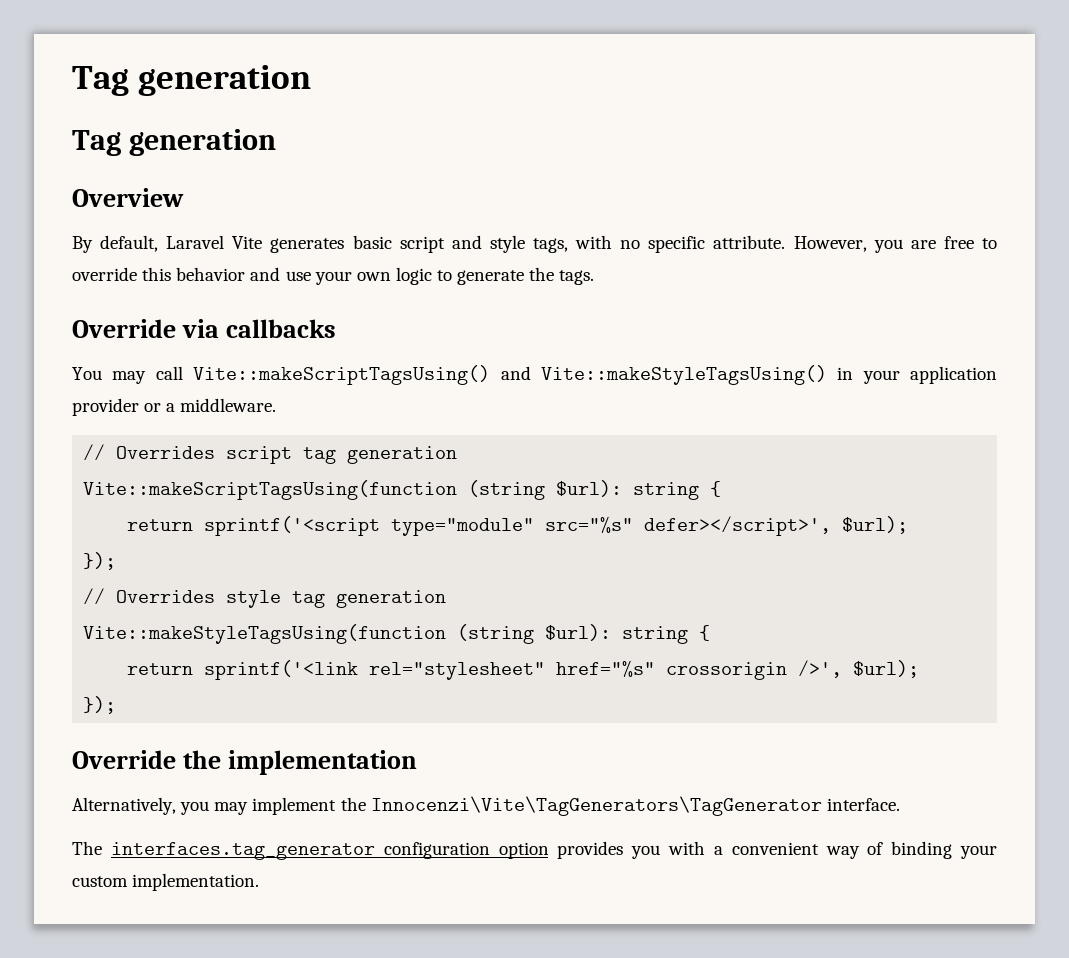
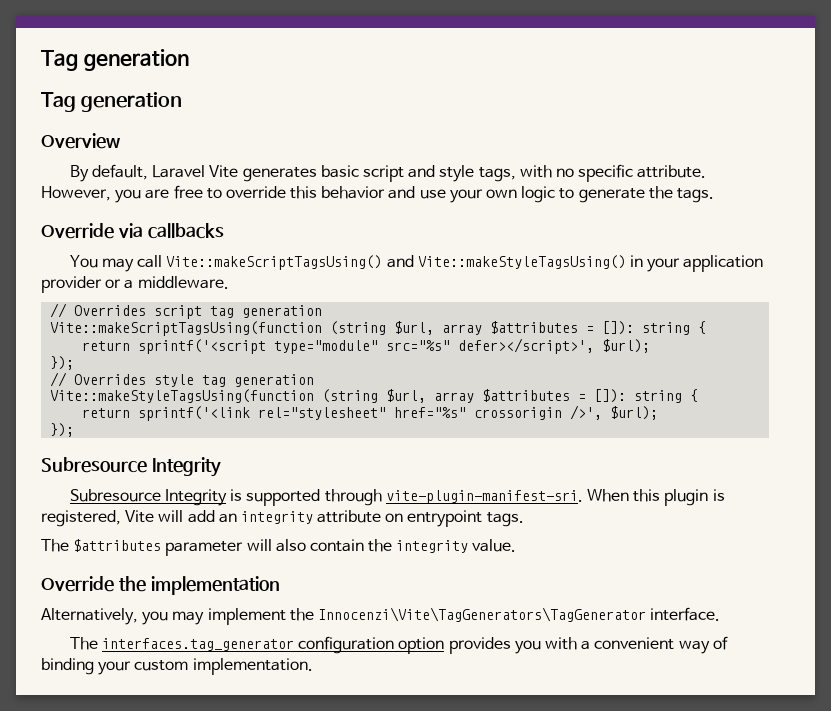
- Vite::makeScriptTagsUsing(function (string $url): string {
+ Vite::makeScriptTagsUsing(function (string $url, array $attributes = []): string {
- Vite::makeStyleTagsUsing(function (string $url): string {
+ Vite::makeStyleTagsUsing(function (string $url, array $attributes = []): string {
  return sprintf('<link rel="stylesheet" href="%s" crossorigin />', $url);
  });
+ Subresource Integrity
+ Subresource Integrity is supported through vite-plugin-manifest-sri. When this plugin is registered, Vite will add an integrity attribute on entrypoint tags.
+ The $attributes parameter will also contain the integrity value.

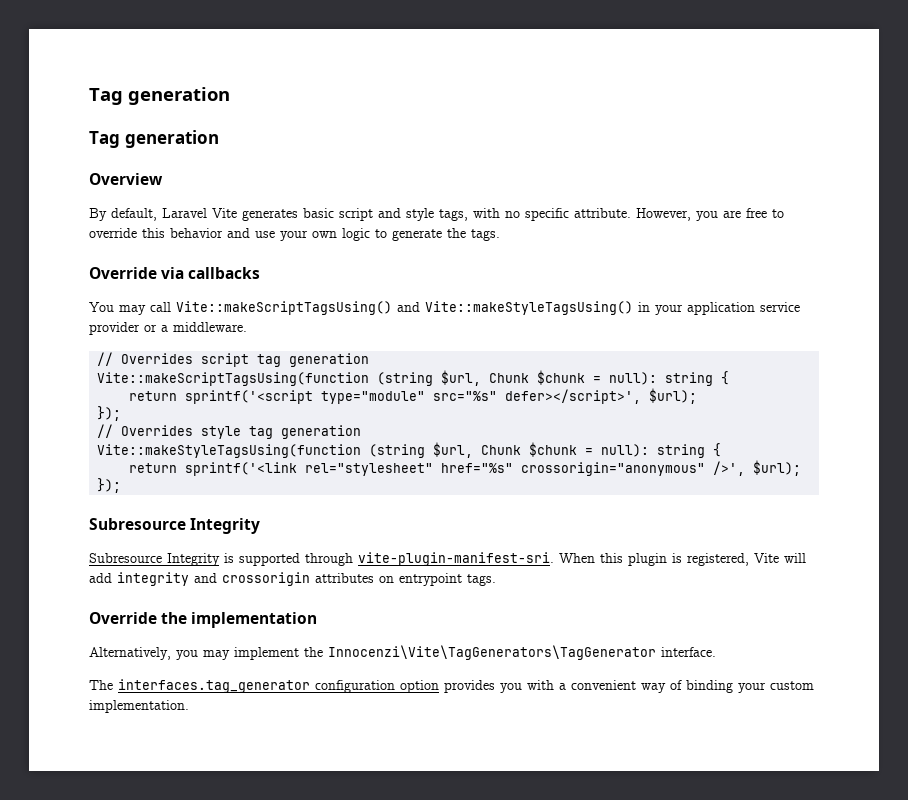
- You may call Vite::makeScriptTagsUsing() and Vite::makeStyleTagsUsing() in your application provider or a middleware.
+ You may call Vite::makeScriptTagsUsing() and Vite::makeStyleTagsUsing() in your application service provider or a middleware.
- Vite::makeScriptTagsUsing(function (string $url, array $attributes = []): string {
+ Vite::makeScriptTagsUsing(function (string $url, Chunk $chunk = null): string {
- Vite::makeStyleTagsUsing(function (string $url, array $attributes = []): string {
+ Vite::makeStyleTagsUsing(function (string $url, Chunk $chunk = null): string {
- return sprintf('<link rel="stylesheet" href="%s" crossorigin />', $url);
+ return sprintf('<link rel="stylesheet" href="%s" crossorigin="anonymous" />', $url);
- When this plugin is registered, Vite will add an integrity attribute on entrypoint tags.
+ When this plugin is registered, Vite will add integrity and crossorigin attributes on entrypoint tags.
- The $attributes parameter will also contain the integrity value.

